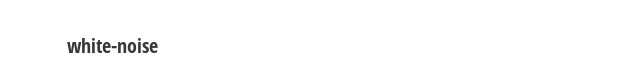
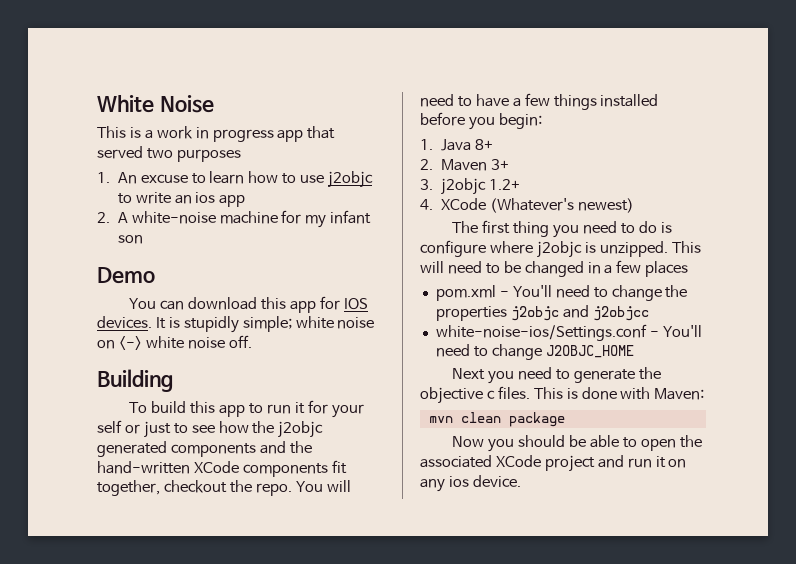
- white-noise
+ White Noise
+ This is a work in progress app that served two purposes
+ 1. An excuse to learn how to use j2objc to write an ios app
+ 2. A white-noise machine for my infant son
+ Demo
+ You can download this app for IOS devices. It is stupidly simple; white noise on <-> white noise off.
+ Building
+ To build this app to run it for your self or just to see how the j2objc generated components and the hand-written XCode components fit together, checkout the repo. You will need to have a few things installed before you begin:
+ 1. Java 8+
+ 2. Maven 3+
+ 3. j2objc 1.2+
+ 4. XCode (Whatever's newest)
+ The first thing you need to do is configure where j2objc is unzipped. This will need to be changed in a few places
+ pom.xml - You'll need to change the properties j2objc and j2objcc
+ white-noise-ios/Settings.conf - You'll need to change J2OBJC_HOME
+ Next you need to generate the objective c files. This is done with Maven:
+ mvn clean package
+ Now you should be able to open the associated XCode project and run it on any ios device.

